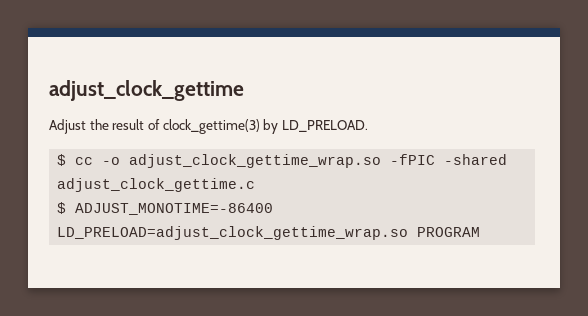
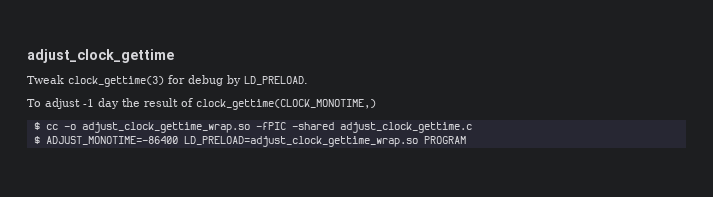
- Adjust the result of clock_gettime(3) by LD_PRELOAD.
+ Tweak clock_gettime(3) for debug by LD_PRELOAD.
+ To adjust -1 day the result of clock_gettime(CLOCK_MONOTIME,)

